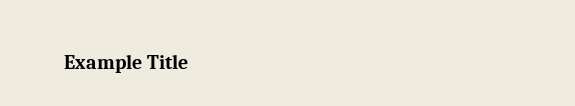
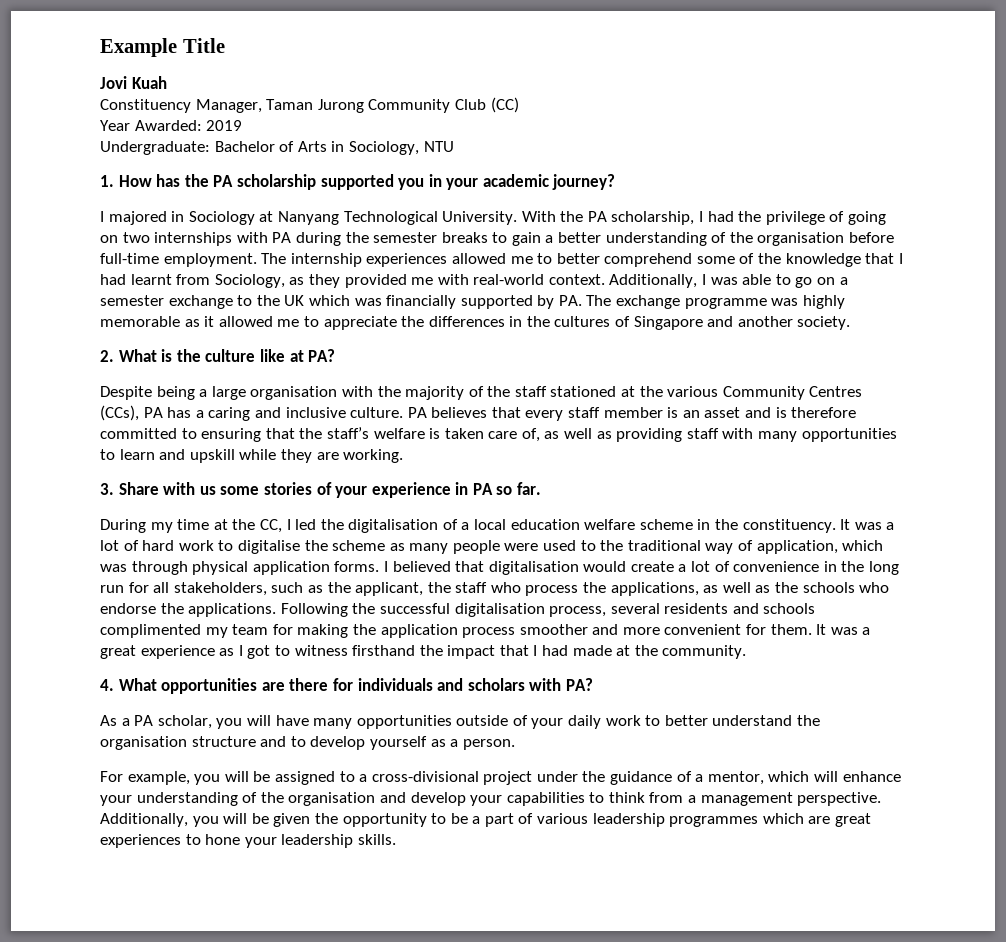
+ Jovi Kuah
+ Constituency Manager, Taman Jurong Community Club (CC)
+ Year Awarded: 2019
+ Undergraduate: Bachelor of Arts in Sociology, NTU
+ 1. How has the PA scholarship supported you in your academic journey?
+ I majored in Sociology at Nanyang Technological University. With the PA scholarship, I had the privilege of going on two internships with PA during the semester breaks to gain a better understanding of the organisation before full-time employment. The internship experiences allowed me to better comprehend some of the knowledge that I had learnt from Sociology, as they provided me with real-world context. Additionally, I was able to go on a semester exchange to the UK which was financially supported by PA. The exchange programme was highly memorable as it allowed me to appreciate the differences in the cultures of Singapore and another society.
+ 2. What is the culture like at PA?
+ Despite being a large organisation with the majority of the staff stationed at the various Community Centres (CCs), PA has a caring and inclusive culture. PA believes that every staff member is an asset and is therefore committed to ensuring that the staff’s welfare is taken care of, as well as providing staff with many opportunities to learn and upskill while they are working.
+ 3. Share with us some stories of your experience in PA so far.
+ During my time at the CC, I led the digitalisation of a local education welfare scheme in the constituency. It was a lot of hard work to digitalise the scheme as many people were used to the traditional way of application, which was through physical application forms. I believed that digitalisation would create a lot of convenience in the long run for all stakeholders, such as the applicant, the staff who process the applications, as well as the schools who endorse the applications. Following the successful digitalisation process, several residents and schools complimented my team for making the application process smoother and more convenient for them. It was a great experience as I got to witness firsthand the impact that I had made at the community.
+ 4. What opportunities are there for individuals and scholars with PA?
+ As a PA scholar, you will have many opportunities outside of your daily work to better understand the organisation structure and to develop yourself as a person.
+ For example, you will be assigned to a cross-divisional project under the guidance of a mentor, which will enhance your understanding of the organisation and develop your capabilities to think from a management perspective. Additionally, you will be given the opportunity to be a part of various leadership programmes which are great experiences to hone your leadership skills.

